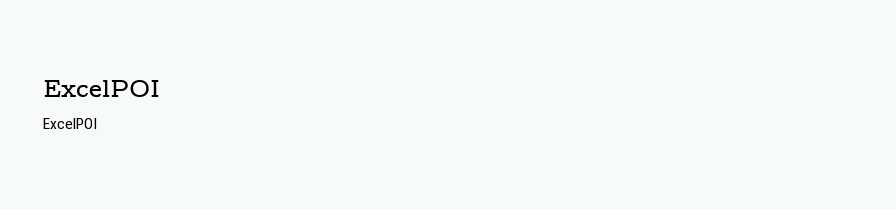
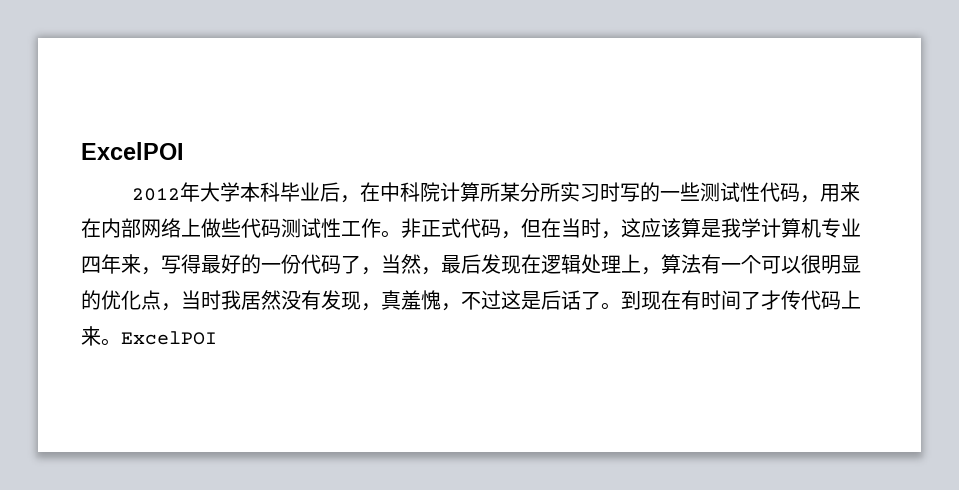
+ 2012年大学本科毕业后，在中科院计算所某分所实习时写的一些测试性代码，用来在内部网络上做些代码测试性工作。非正式代码，但在当时，这应该算是我学计算机专业四年来，写得最好的一份代码了，当然，最后发现在逻辑处理上，算法有一个可以很明显的优化点，当时我居然没有发现，真羞愧，不过这是后话了。到现在有时间了才传代码上来。

